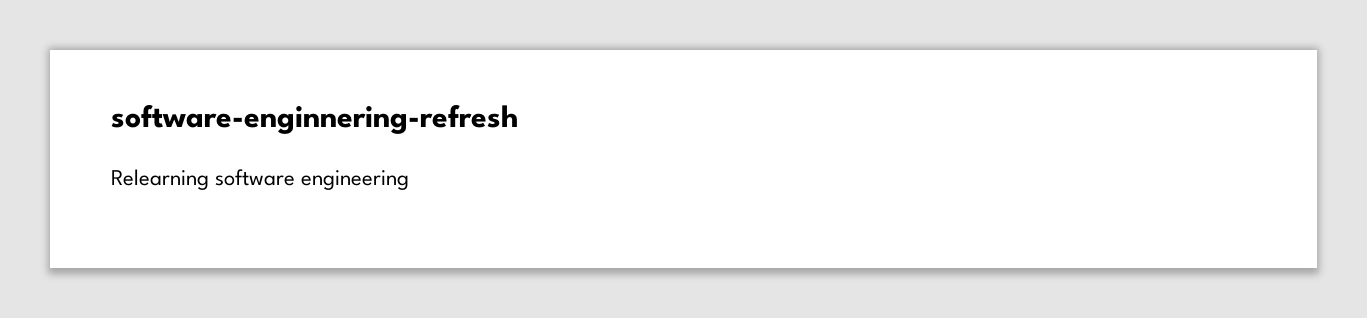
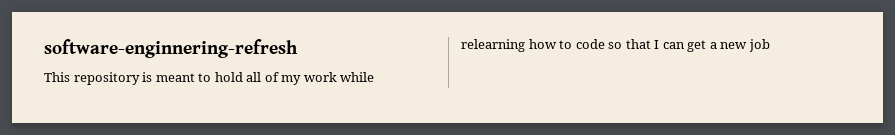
- Relearning software engineering
+ This repository is meant to hold all of my work while relearning how to code so that I can get a new job

